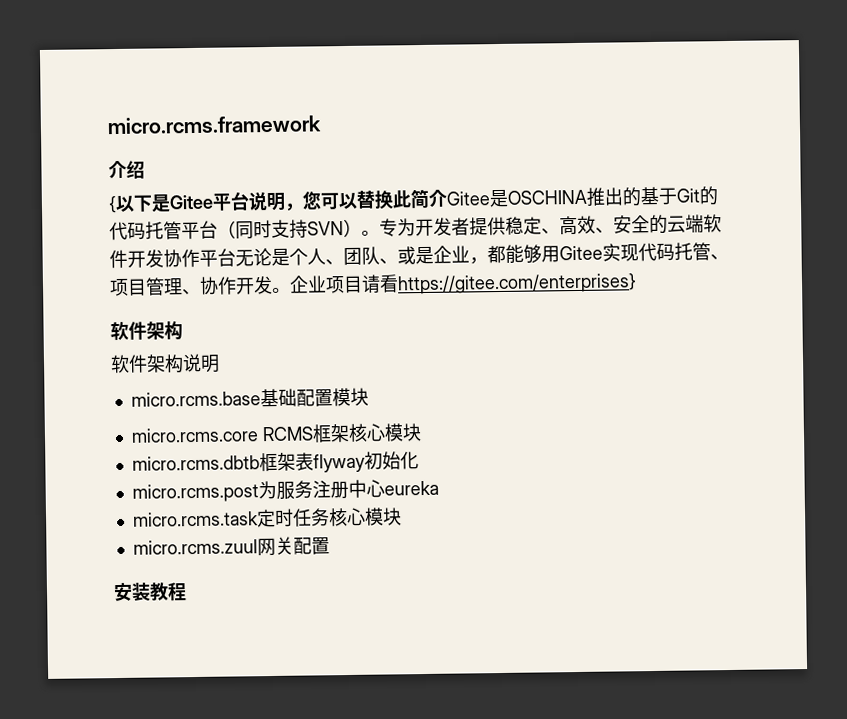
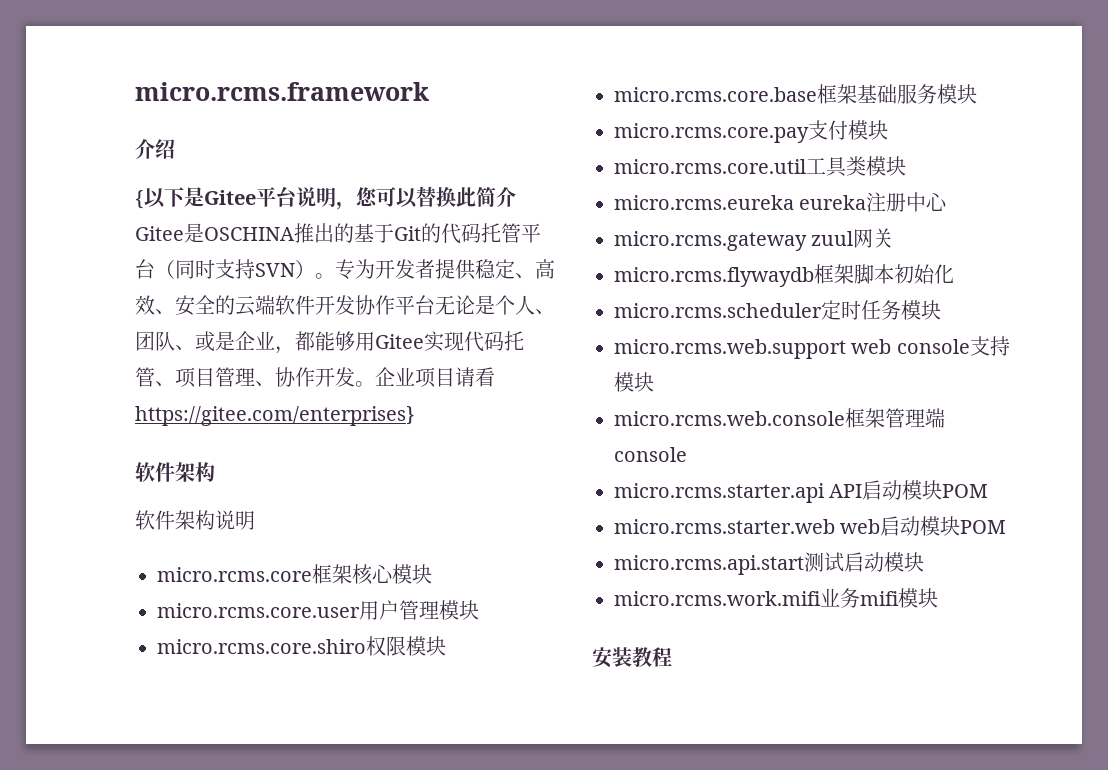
- micro.rcms.base基础配置模块
- micro.rcms.core RCMS框架核心模块
+ micro.rcms.core框架核心模块
- micro.rcms.dbtb框架表flyway初始化
- micro.rcms.post为服务注册中心eureka
- micro.rcms.task定时任务核心模块
- micro.rcms.zuul网关配置
+ micro.rcms.core.user用户管理模块
+ micro.rcms.core.shiro权限模块
+ micro.rcms.core.base框架基础服务模块
+ micro.rcms.core.pay支付模块
+ micro.rcms.core.util工具类模块
+ micro.rcms.eureka eureka注册中心
+ micro.rcms.gateway zuul网关
+ micro.rcms.flywaydb框架脚本初始化
+ micro.rcms.scheduler定时任务模块
+ micro.rcms.web.support web console支持模块
+ micro.rcms.web.console框架管理端console
+ micro.rcms.starter.api API启动模块POM
+ micro.rcms.starter.web web启动模块POM
+ micro.rcms.api.start测试启动模块
+ micro.rcms.work.mifi业务mifi模块

